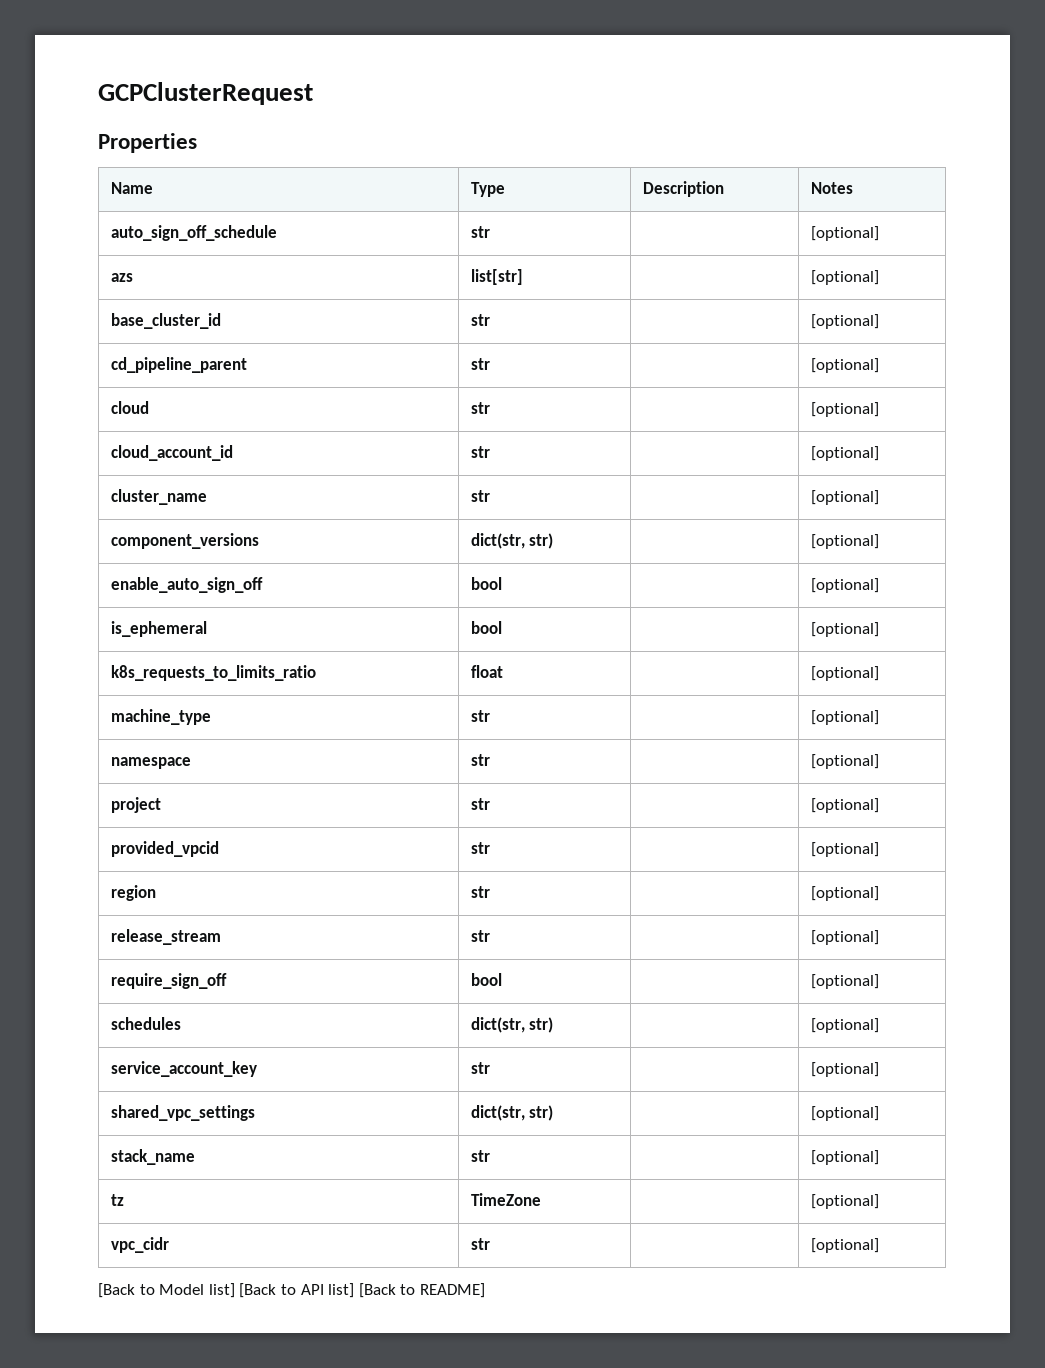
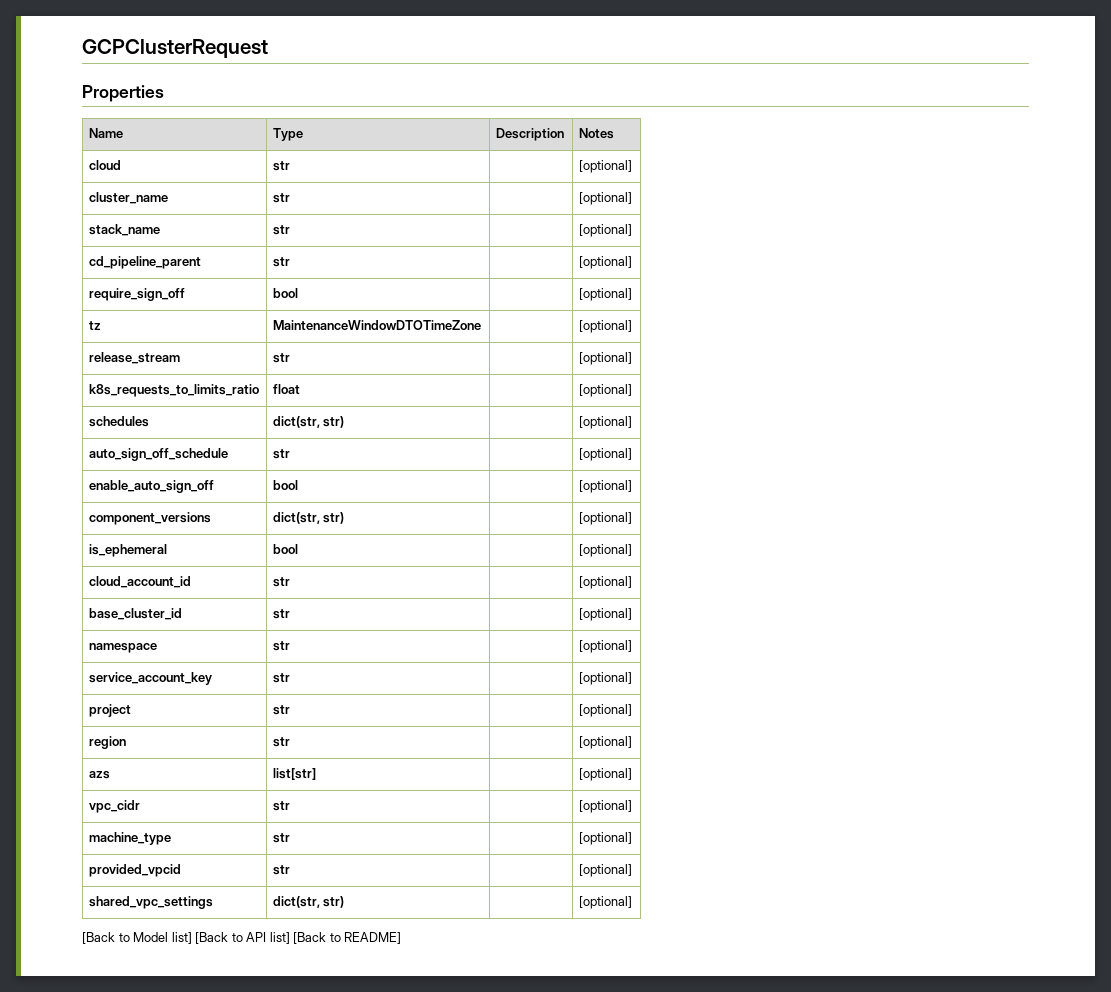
+ cloud | str | | [optional]
+ cluster_name | str | | [optional]
+ stack_name | str | | [optional]
+ cd_pipeline_parent | str | | [optional]
+ require_sign_off | bool | | [optional]
+ tz | MaintenanceWindowDTOTimeZone | | [optional]
+ release_stream | str | | [optional]
+ k8s_requests_to_limits_ratio | float | | [optional]
+ schedules | dict(str, str) | | [optional]
  auto_sign_off_schedule | str | | [optional]
+ enable_auto_sign_off | bool | | [optional]
+ component_versions | dict(str, str) | | [optional]
+ is_ephemeral | bool | | [optional]
+ cloud_account_id | str | | [optional]
+ base_cluster_id | str | | [optional]
+ namespace | str | | [optional]
+ service_account_key | str | | [optional]
+ project | str | | [optional]
+ region | str | | [optional]
- base_cluster_id | str | | [optional]
- cd_pipeline_parent | str | | [optional]
- cloud | str | | [optional]
- cloud_account_id | str | | [optional]
- cluster_name | str | | [optional]
- component_versions | dict(str, str) | | [optional]
- enable_auto_sign_off | bool | | [optional]
- is_ephemeral | bool | | [optional]
- k8s_requests_to_limits_ratio | float | | [optional]
+ vpc_cidr | str | | [optional]
  machine_type | str | | [optional]
- namespace | str | | [optional]
- project | str | | [optional]
  provided_vpcid | str | | [optional]
- region | str | | [optional]
- release_stream | str | | [optional]
- require_sign_off | bool | | [optional]
- schedules | dict(str, str) | | [optional]
- service_account_key | str | | [optional]
  shared_vpc_settings | dict(str, str) | | [optional]
- stack_name | str | | [optional]
- tz | TimeZone | | [optional]
- vpc_cidr | str | | [optional]

